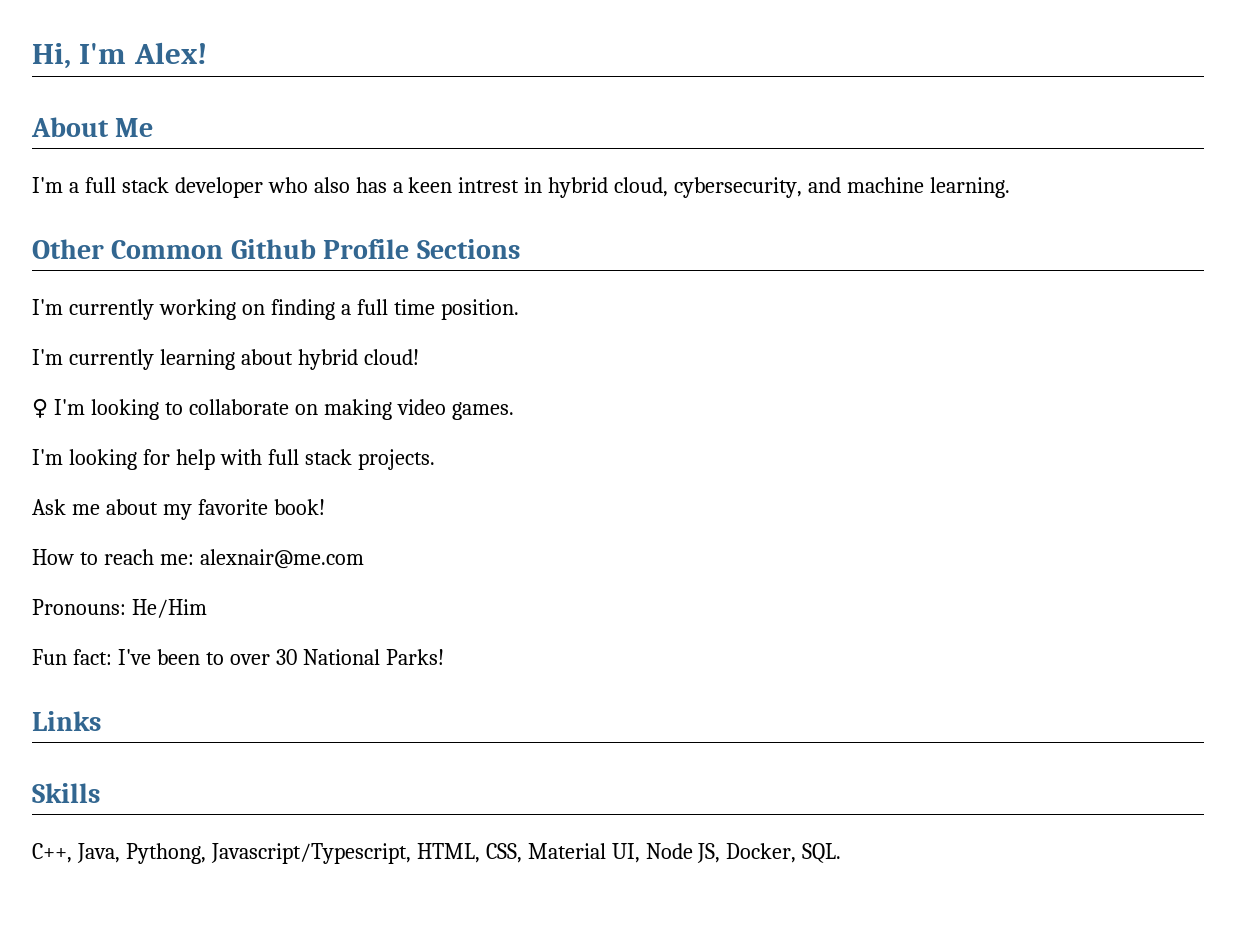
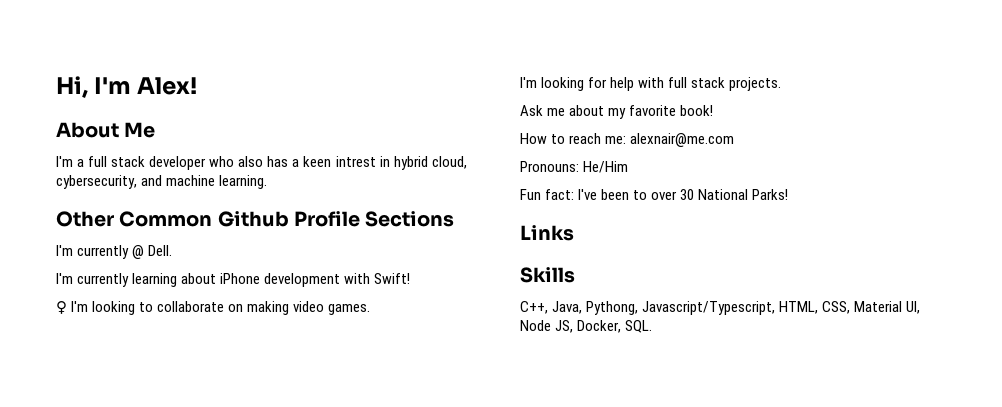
- I'm currently working on finding a full time position.
+ I'm currently @ Dell.
- I'm currently learning about hybrid cloud!
+ I'm currently learning about iPhone development with Swift!

